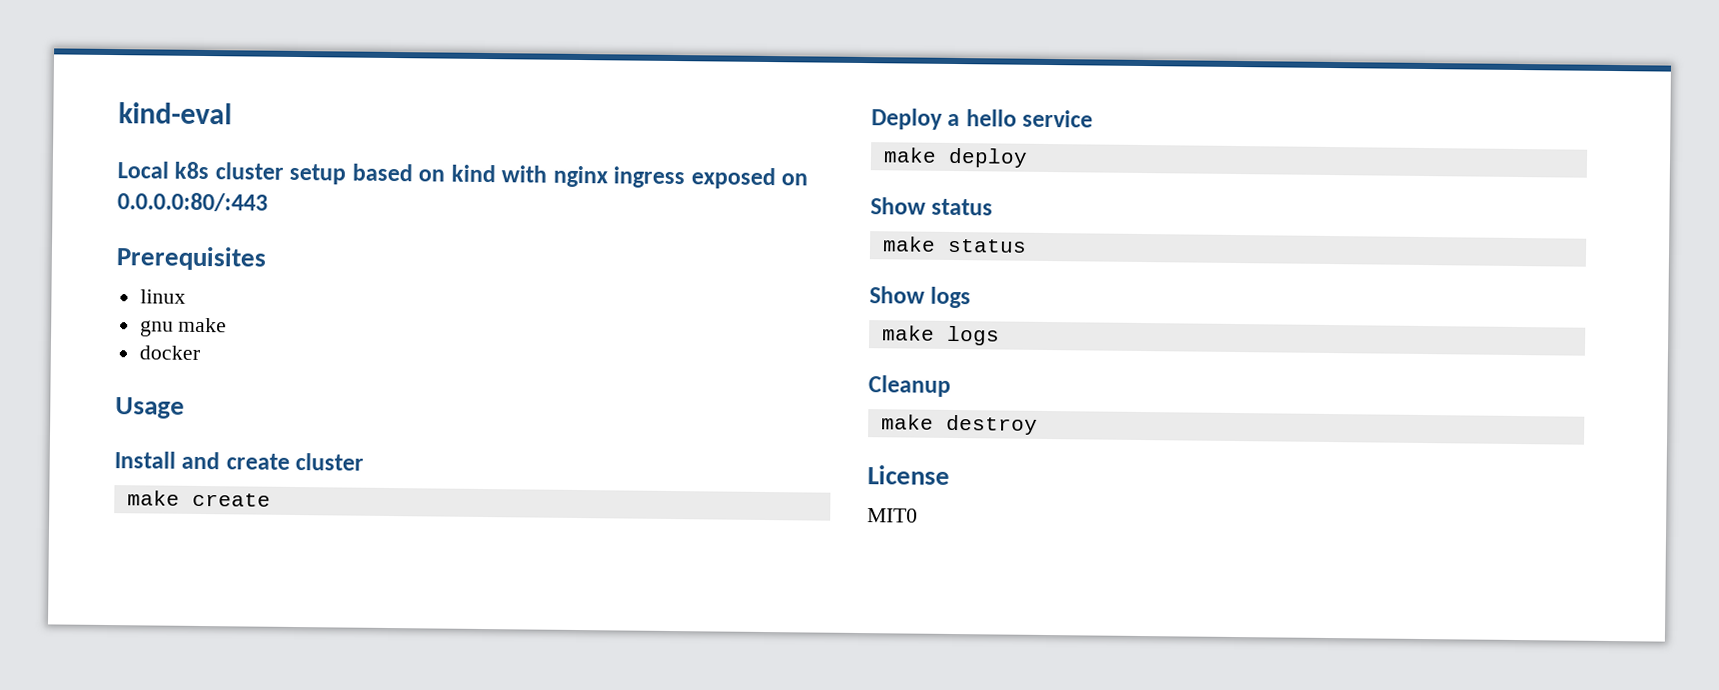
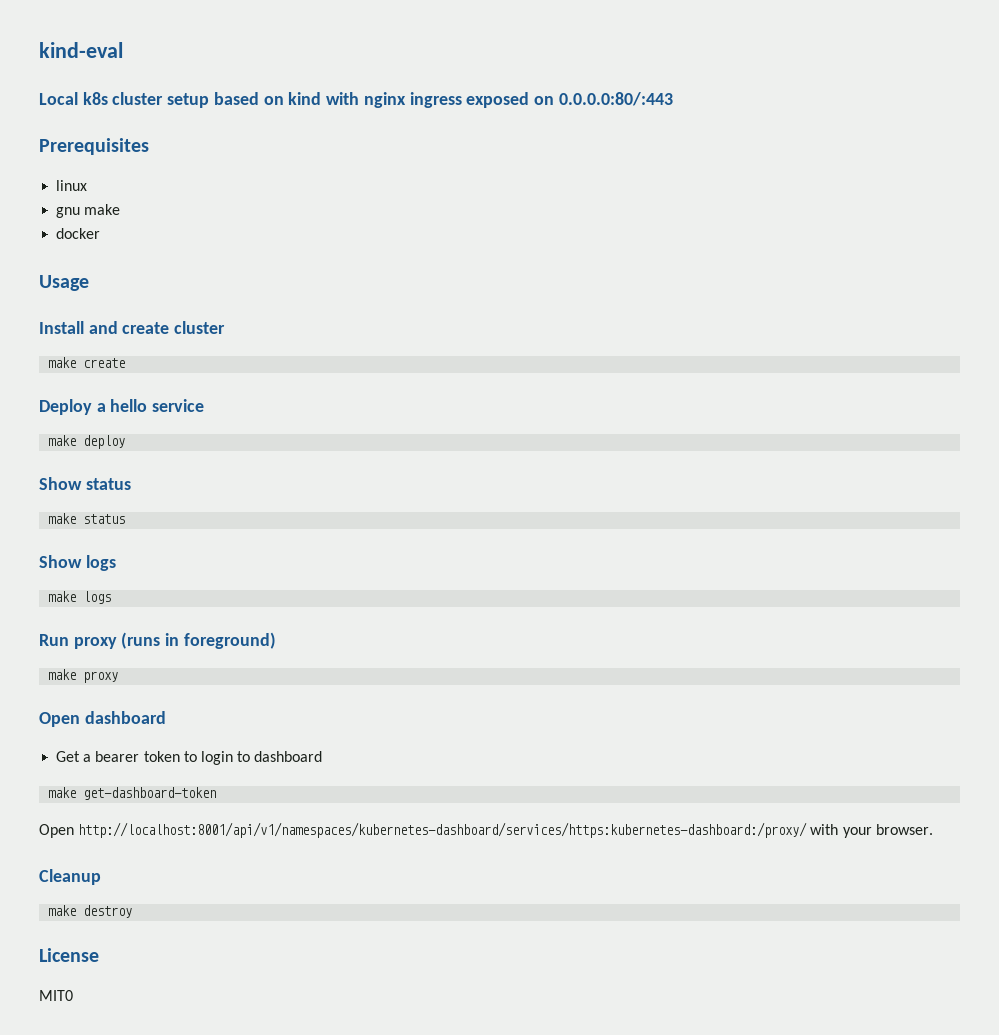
+ Run proxy (runs in foreground)
+ make proxy
+ Open dashboard
+ Get a bearer token to login to dashboard
+ make get-dashboard-token
+ Open http://localhost:8001/api/v1/namespaces/kubernetes-dashboard/services/https:kubernetes-dashboard:/proxy/ with your browser.

